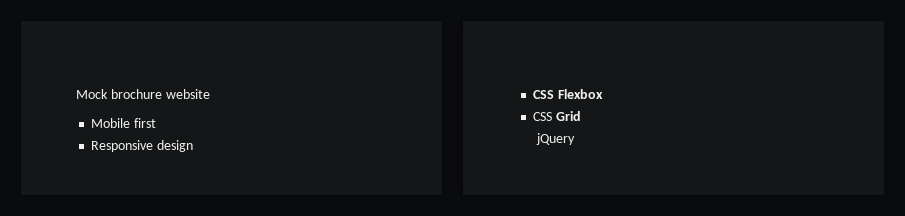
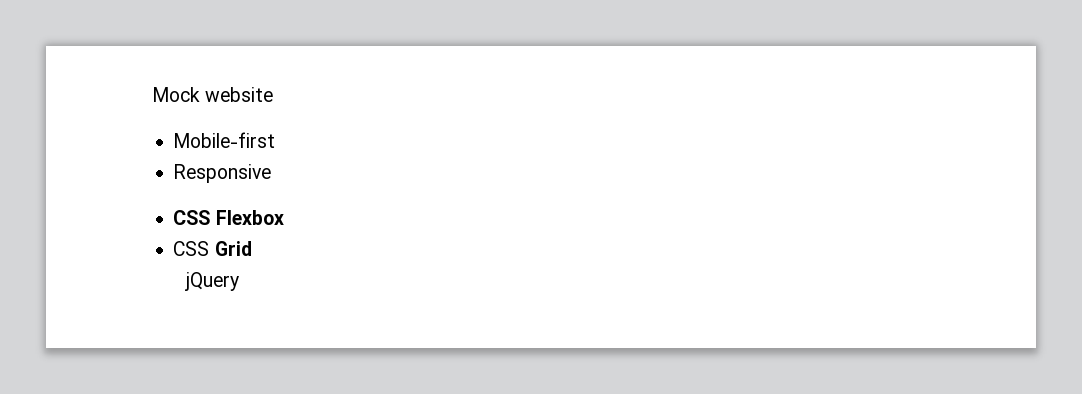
- Mock brochure website
+ Mock website
- Mobile first
+ Mobile-first
- Responsive design
+ Responsive

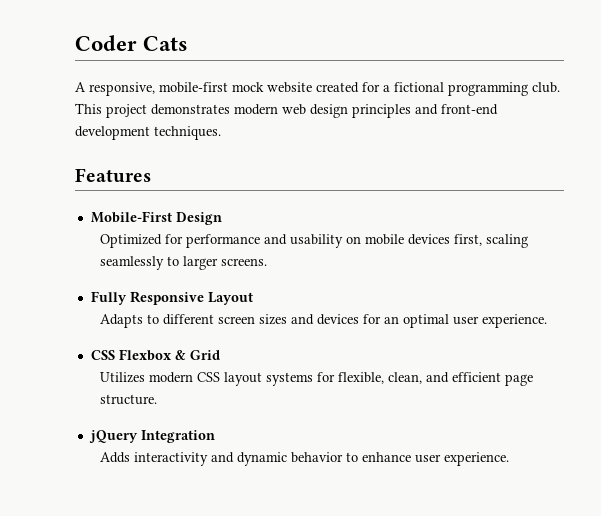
- Mock website
- Mobile-first
- Responsive
+ Coder Cats
+ A responsive, mobile-first mock website created for a fictional programming club. This project demonstrates modern web design principles and front-end development techniques.
+ Features
+ Mobile-First Design
+ Optimized for performance and usability on mobile devices first, scaling seamlessly to larger screens.
+ Fully Responsive Layout
+ Adapts to different screen sizes and devices for an optimal user experience.
- CSS Flexbox
- CSS Grid
+ CSS Flexbox & Grid
- jQuery
+ Utilizes modern CSS layout systems for flexible, clean, and efficient page structure.
+ jQuery Integration
+ Adds interactivity and dynamic behavior to enhance user experience.

